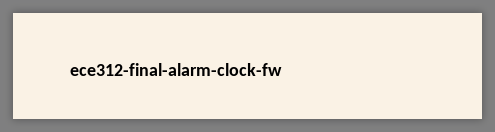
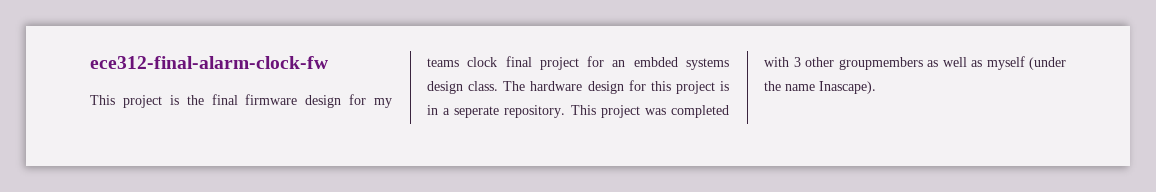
+ This project is the final firmware design for my teams clock final project for an embded systems design class. The hardware design for this project is in a seperate repository. This project was completed with 3 other groupmembers as well as myself (under the name Inascape).

